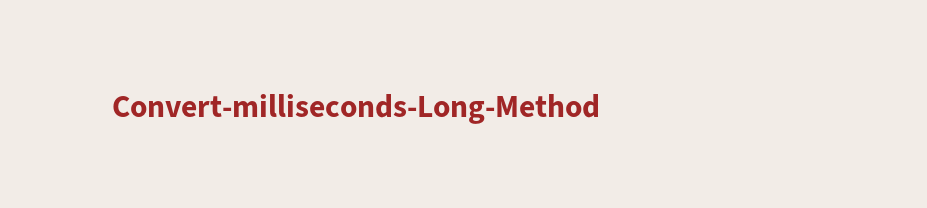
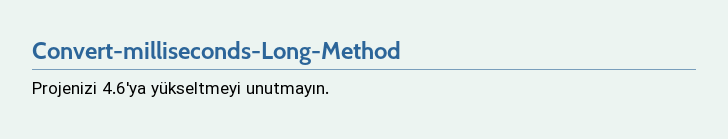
+ Projenizi 4.6'ya yükseltmeyi unutmayın.

